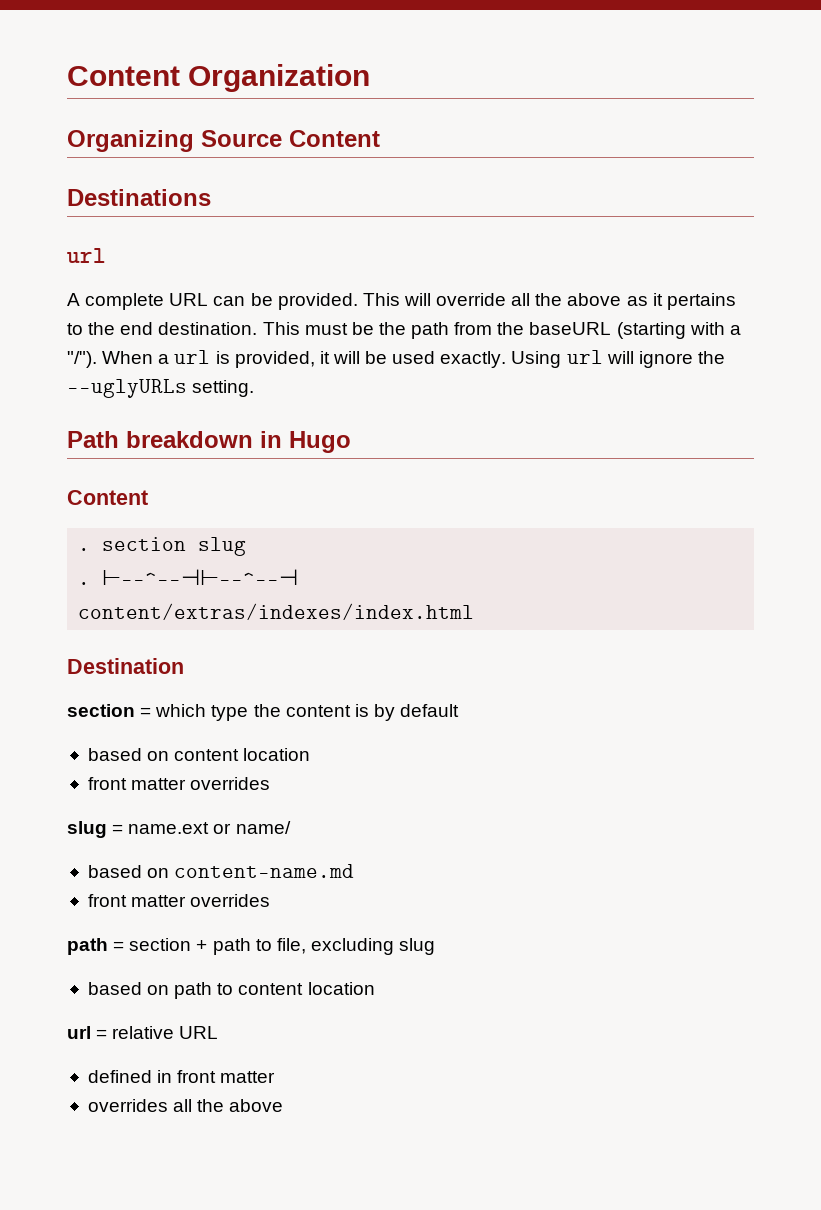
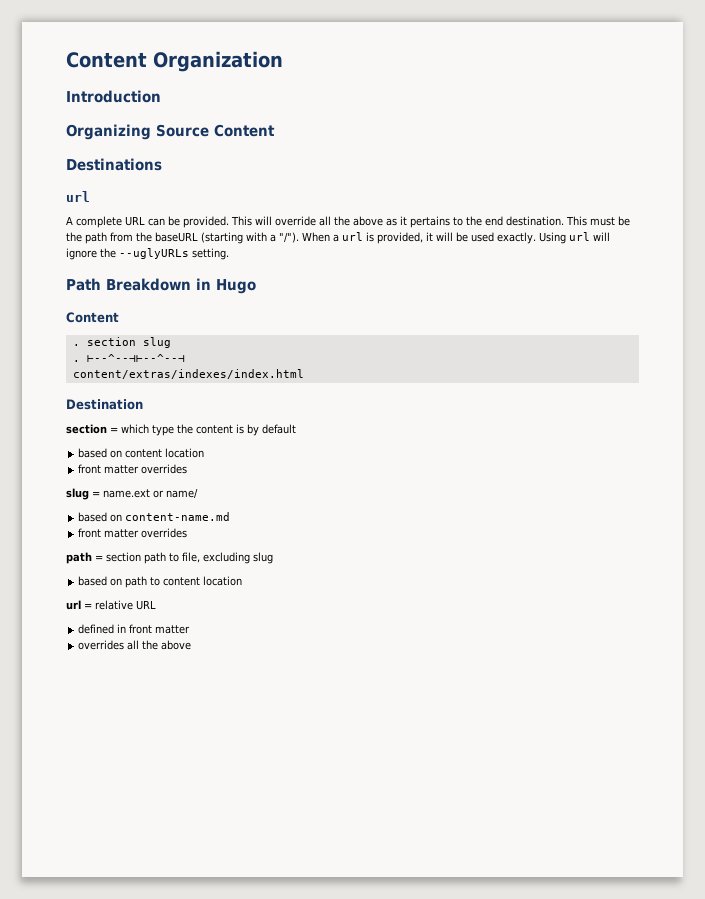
+ Introduction
- Path breakdown in Hugo
+ Path Breakdown in Hugo
- path = section + path to file, excluding slug
+ path = section path to file, excluding slug

